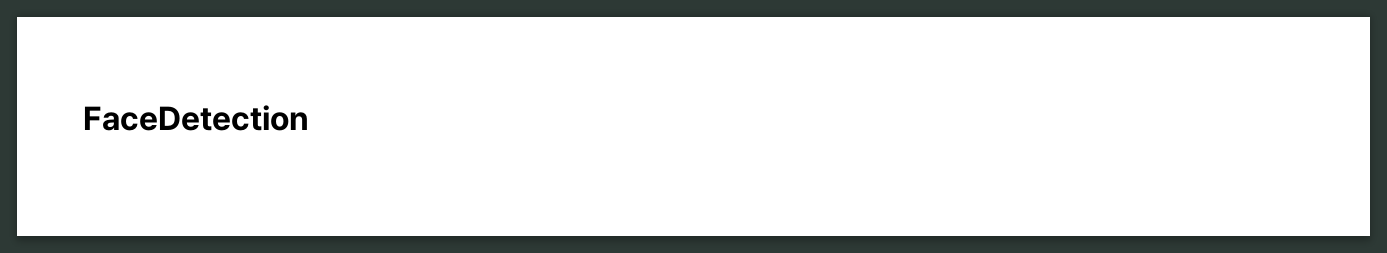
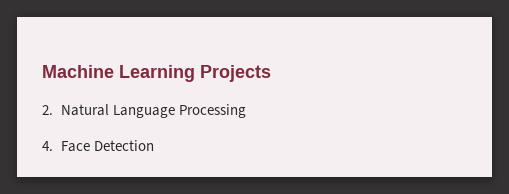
- FaceDetection
+ Machine Learning Projects
+ 2. Natural Language Processing
+ 4. Face Detection

